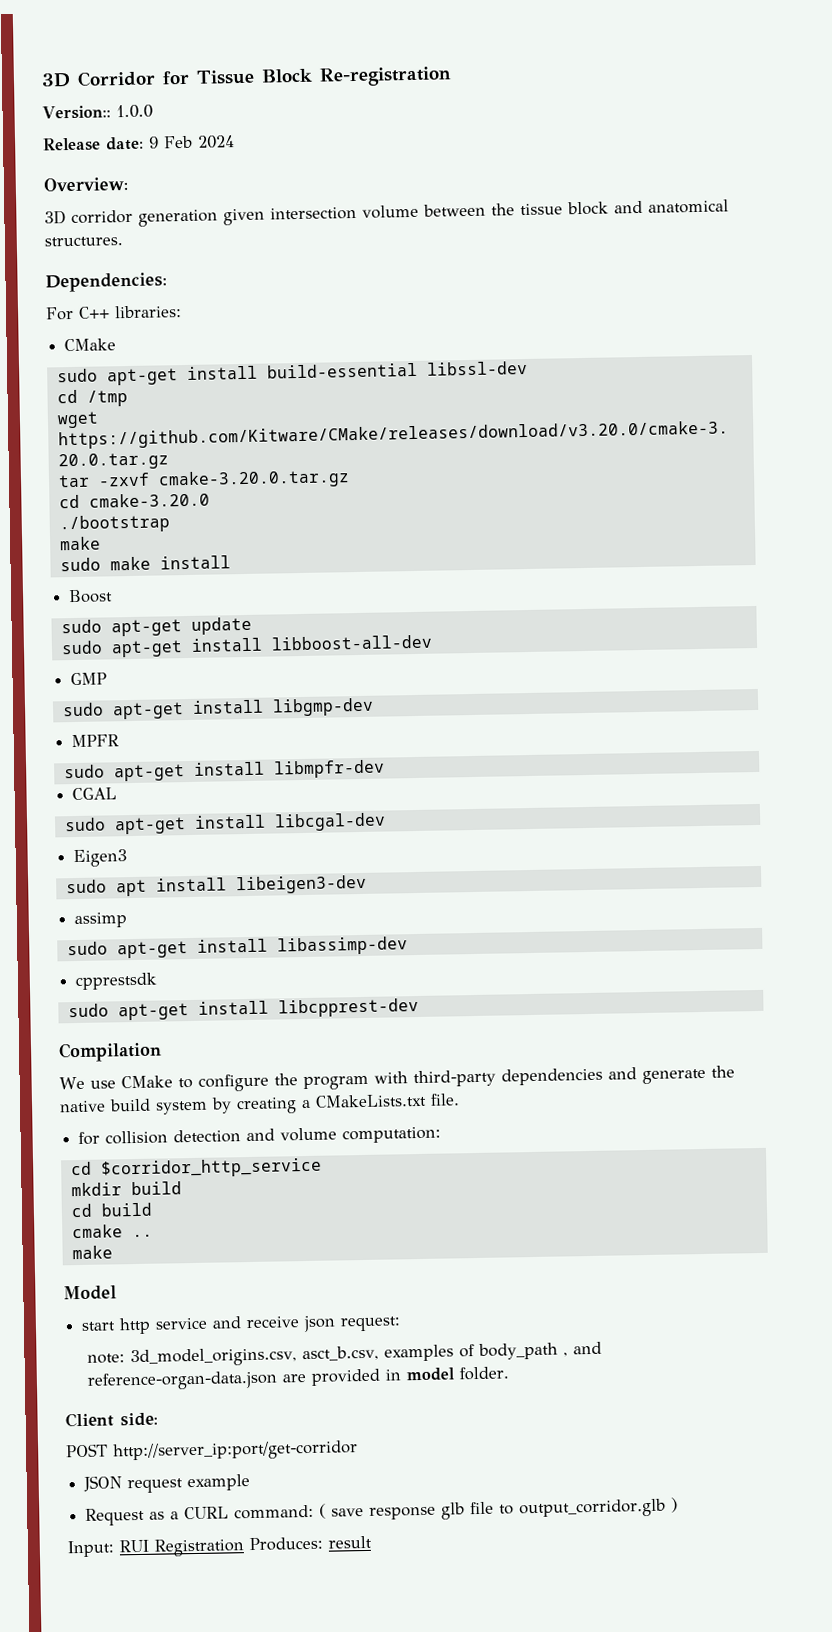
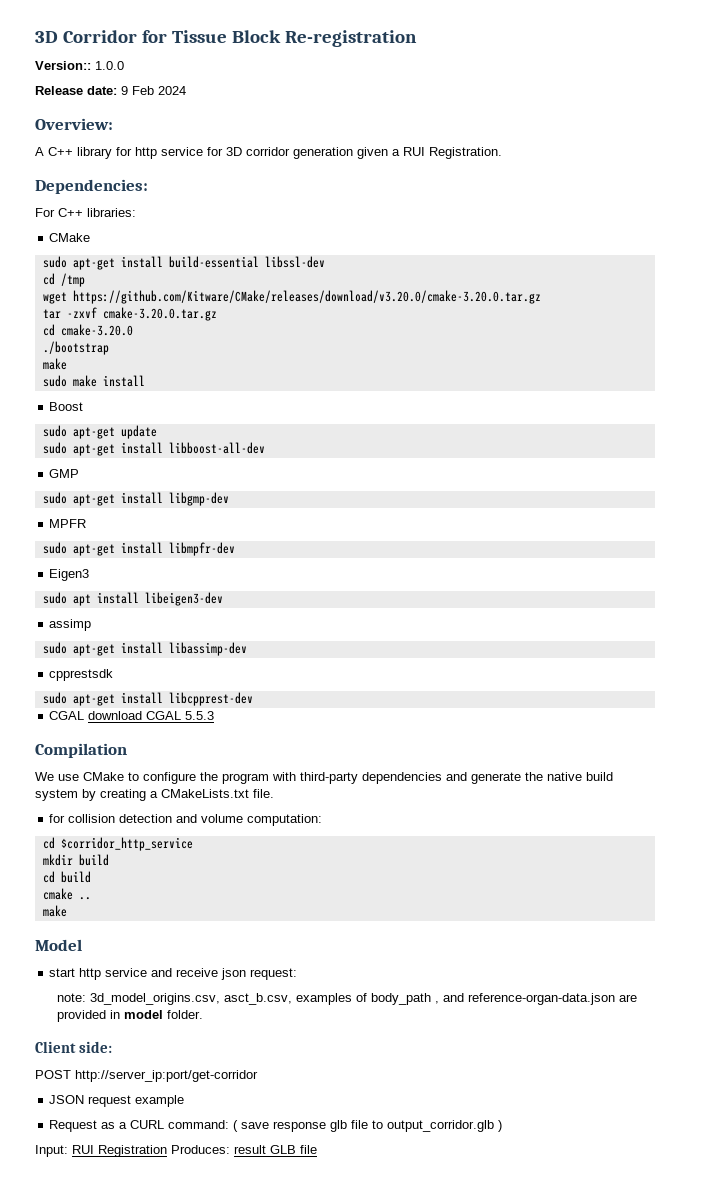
- 3D corridor generation given intersection volume between the tissue block and anatomical structures.
+ A C++ library for http service for 3D corridor generation given a RUI Registration.
- CGAL
- sudo apt-get install libcgal-dev
+ CGAL download CGAL 5.5.3
- Input: RUI Registration Produces: result
+ Input: RUI Registration Produces: result GLB file

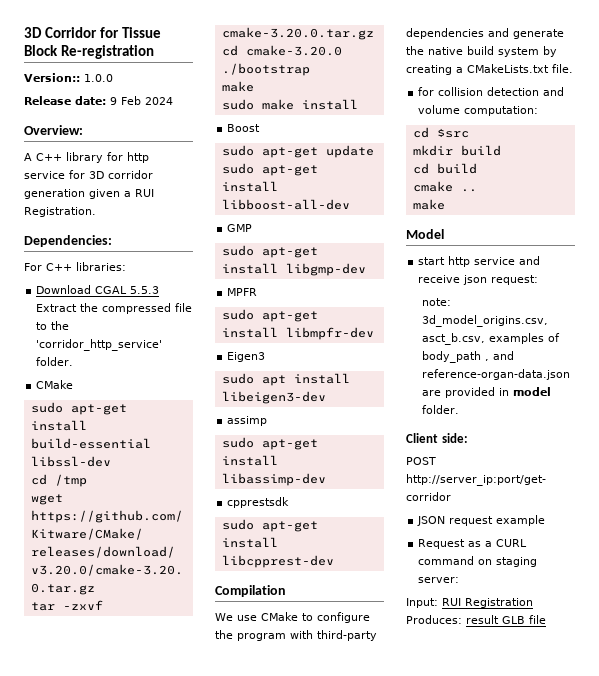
+ Download CGAL 5.5.3 Extract the compressed file to the 'corridor_http_service' folder.
- CGAL download CGAL 5.5.3
- cd $corridor_http_service
+ cd $src
- Request as a CURL command: ( save response glb file to output_corridor.glb )
+ Request as a CURL command on staging server:

